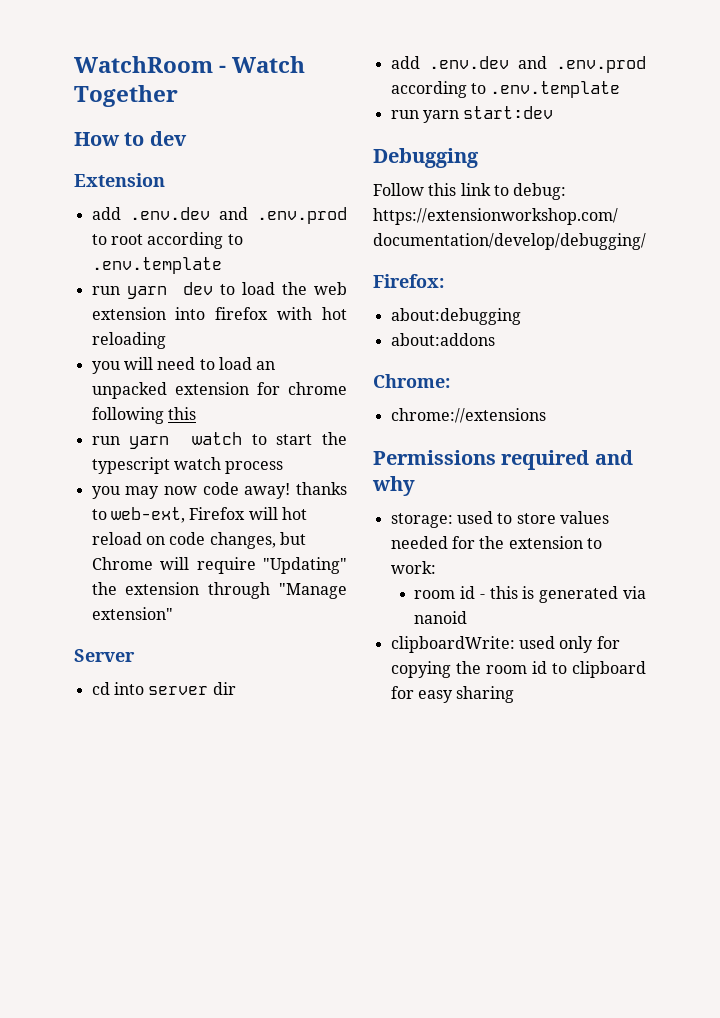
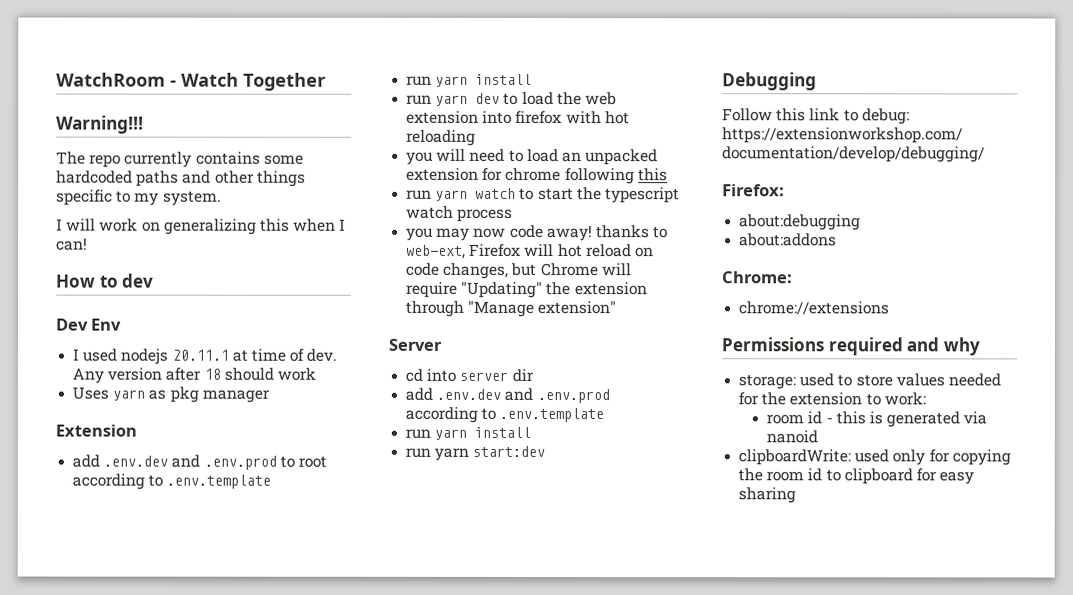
+ Warning!!!
+ The repo currently contains some hardcoded paths and other things specific to my system.
+ I will work on generalizing this when I can!
  How to dev
+ Dev Env
+ I used nodejs 20.11.1 at time of dev. Any version after 18 should work
+ Uses yarn as pkg manager
  add .env.dev and .env.prod to root according to .env.template
+ run yarn install
  add .env.dev and .env.prod according to .env.template
+ run yarn install

